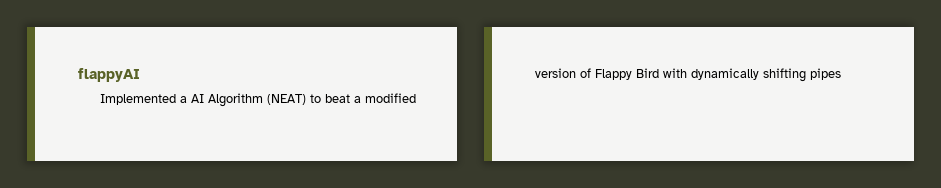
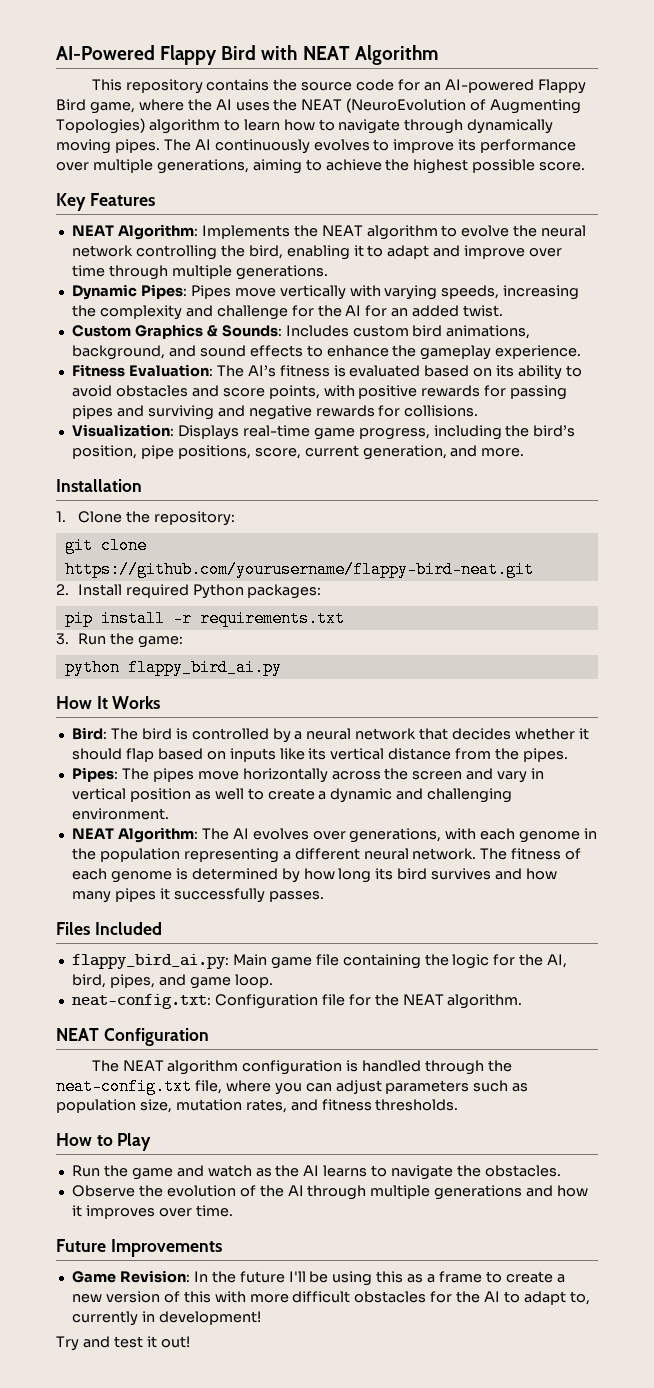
- flappyAI
- Implemented a AI Algorithm (NEAT) to beat a modified version of Flappy Bird with dynamically shifting pipes
+ AI-Powered Flappy Bird with NEAT Algorithm
+ This repository contains the source code for an AI-powered Flappy Bird game, where the AI uses the NEAT (NeuroEvolution of Augmenting Topologies) algorithm to learn how to navigate through dynamically moving pipes. The AI continuously evolves to improve its performance over multiple generations, aiming to achieve the highest possible score.
+ Key Features
+ NEAT Algorithm: Implements the NEAT algorithm to evolve the neural network controlling the bird, enabling it to adapt and improve over time through multiple generations.
+ Dynamic Pipes: Pipes move vertically with varying speeds, increasing the complexity and challenge for the AI for an added twist.
+ Custom Graphics & Sounds: Includes custom bird animations, background, and sound effects to enhance the gameplay experience.
+ Fitness Evaluation: The AI’s fitness is evaluated based on its ability to avoid obstacles and score points, with positive rewards for passing pipes and surviving and negative rewards for collisions.
+ Visualization: Displays real-time game progress, including the bird’s position, pipe positions, score, current generation, and more.
+ Installation
+ 1. Clone the repository:
+ git clone https://github.com/yourusername/flappy-bird-neat.git
+ 2. Install required Python packages:
+ pip install -r requirements.txt
+ 3. Run the game:
+ python flappy_bird_ai.py
+ How It Works
+ Bird: The bird is controlled by a neural network that decides whether it should flap based on inputs like its vertical distance from the pipes.
+ Pipes: The pipes move horizontally across the screen and vary in vertical position as well to create a dynamic and challenging environment.
+ NEAT Algorithm: The AI evolves over generations, with each genome in the population representing a different neural network. The fitness of each genome is determined by how long its bird survives and how many pipes it successfully passes.
+ Files Included
+ flappy_bird_ai.py: Main game file containing the logic for the AI, bird, pipes, and game loop.
+ neat-config.txt: Configuration file for the NEAT algorithm.
+ NEAT Configuration
+ The NEAT algorithm configuration is handled through the neat-config.txt file, where you can adjust parameters such as population size, mutation rates, and fitness thresholds.
+ How to Play
+ Run the game and watch as the AI learns to navigate the obstacles.
+ Observe the evolution of the AI through multiple generations and how it improves over time.
+ Future Improvements
+ Game Revision: In the future I'll be using this as a frame to create a new version of this with more difficult obstacles for the AI to adapt to, currently in development!
+ Try and test it out!

